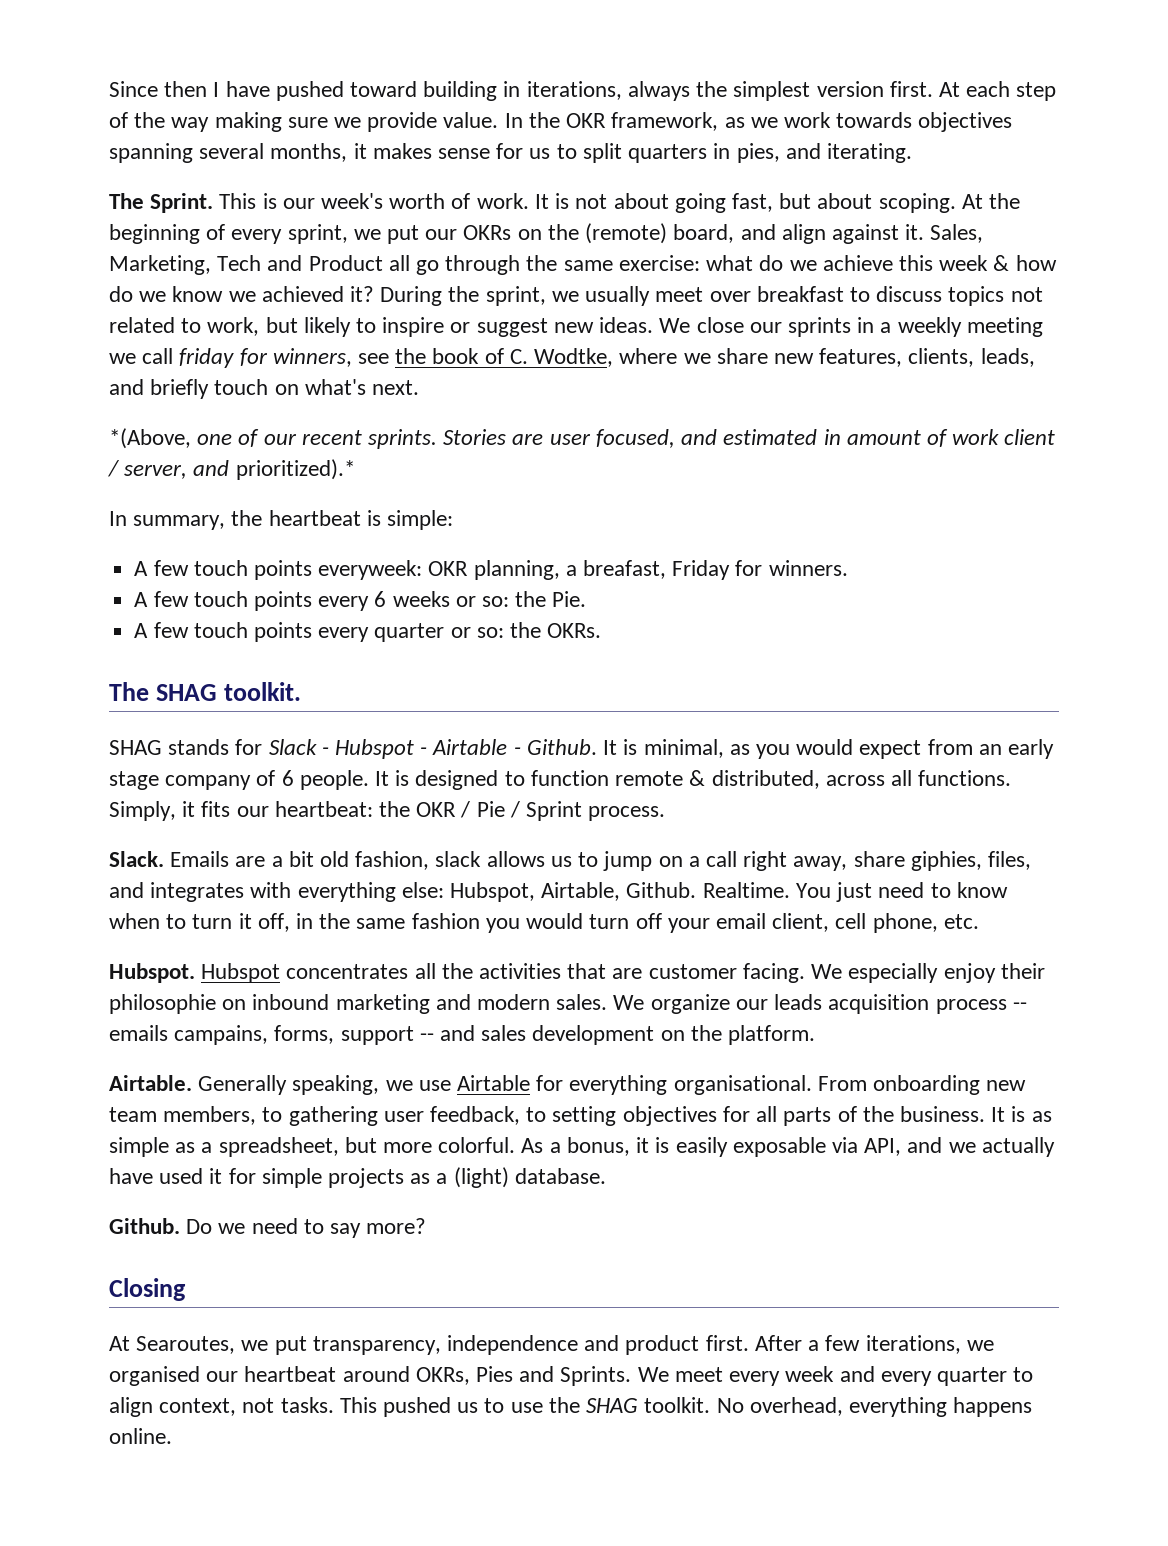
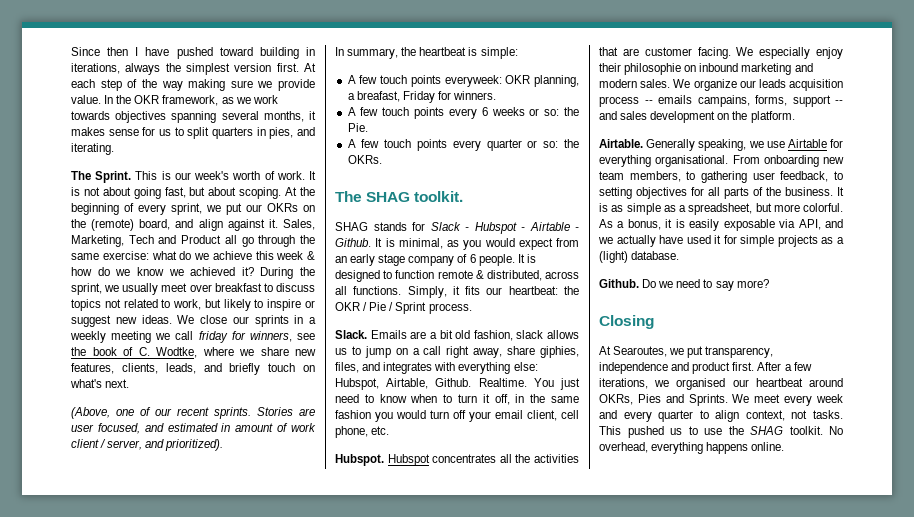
- *(Above, one of our recent sprints.
+ (Above, one of our recent sprints.
- Stories are user focused, and estimated in amount of work client / server, and prioritized).*
+ Stories are user focused, and estimated in amount of work client / server, and prioritized).

